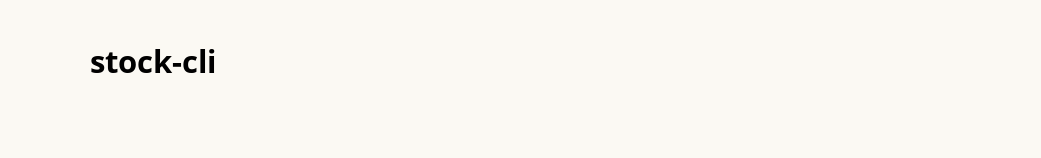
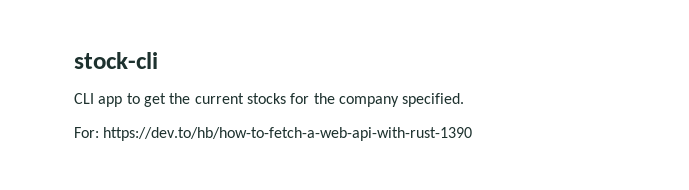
+ CLI app to get the current stocks for the company specified.
+ For: https://dev.to/hb/how-to-fetch-a-web-api-with-rust-1390

